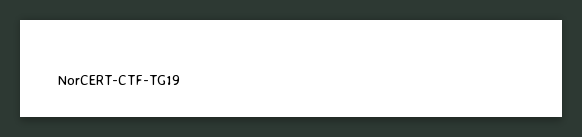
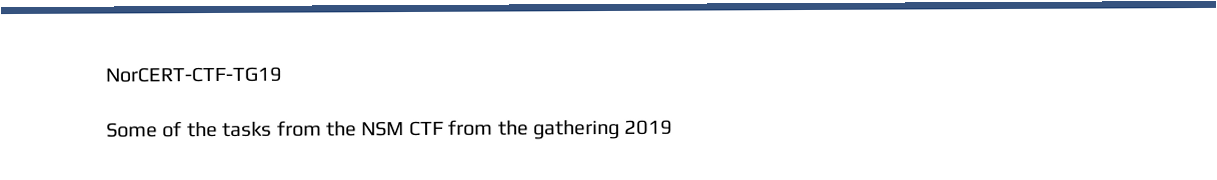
+ Some of the tasks from the NSM CTF from the gathering 2019

